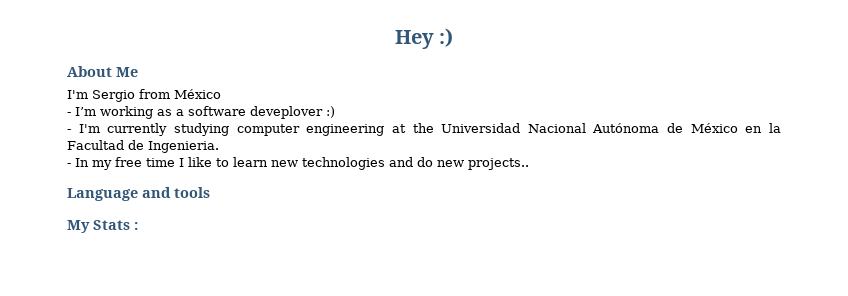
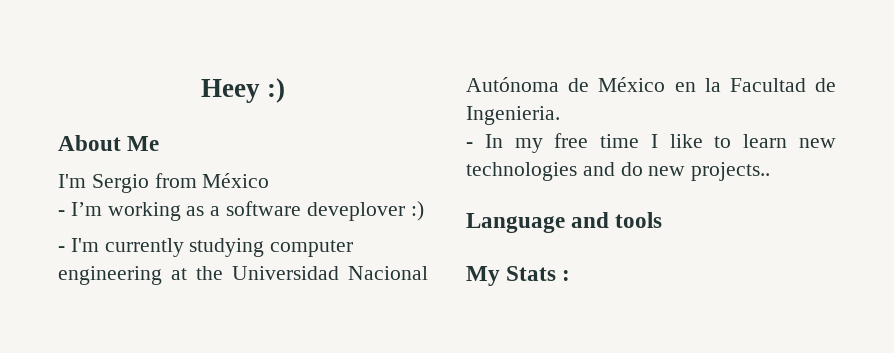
- Hey :)
+ Heey :)

